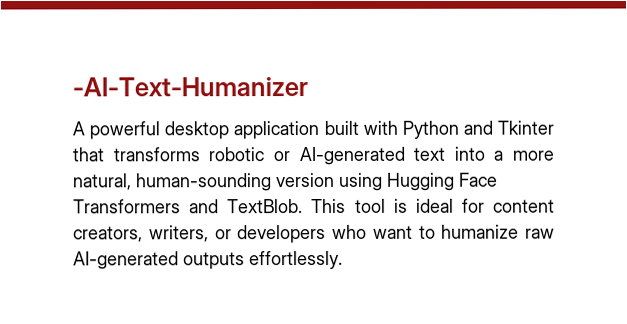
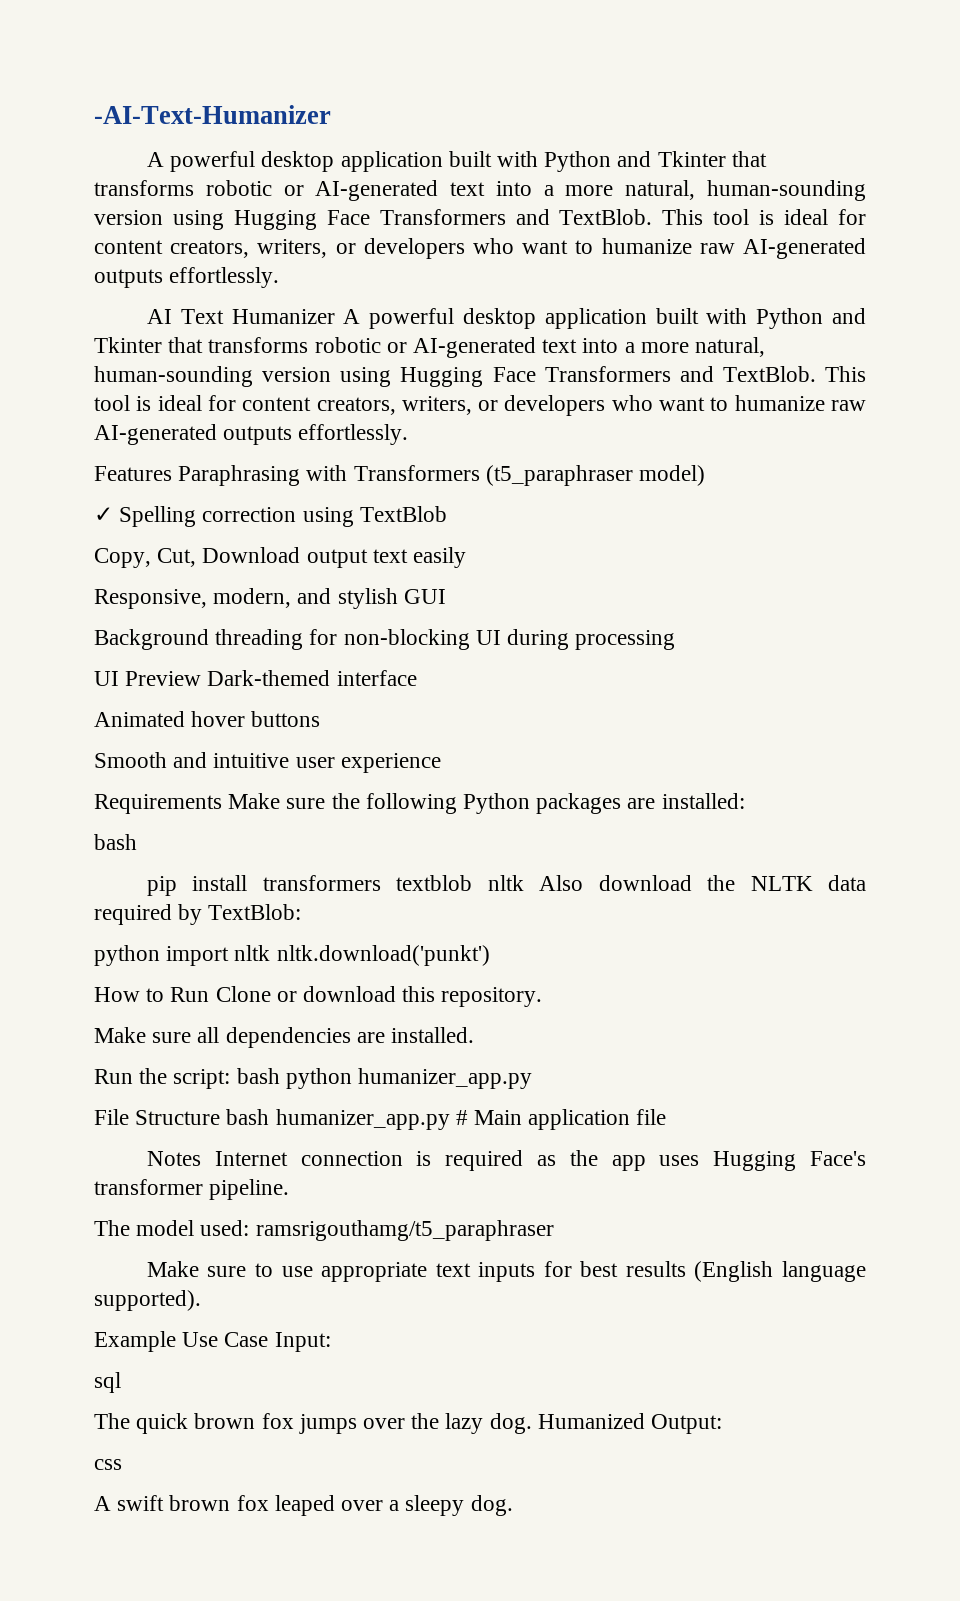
+ AI Text Humanizer A powerful desktop application built with Python and Tkinter that transforms robotic or AI-generated text into a more natural, human-sounding version using Hugging Face Transformers and TextBlob. This tool is ideal for content creators, writers, or developers who want to humanize raw AI-generated outputs effortlessly.
+ Features Paraphrasing with Transformers (t5_paraphraser model)
+ ✓ Spelling correction using TextBlob
+ Copy, Cut, Download output text easily
+ Responsive, modern, and stylish GUI
+ Background threading for non-blocking UI during processing
+ UI Preview Dark-themed interface
+ Animated hover buttons
+ Smooth and intuitive user experience
+ Requirements Make sure the following Python packages are installed:
+ bash
+ pip install transformers textblob nltk Also download the NLTK data required by TextBlob:
+ python import nltk nltk.download('punkt')
+ How to Run Clone or download this repository.
+ Make sure all dependencies are installed.
+ Run the script: bash python humanizer_app.py
+ File Structure bash humanizer_app.py # Main application file
+ Notes Internet connection is required as the app uses Hugging Face's transformer pipeline.
+ The model used: ramsrigouthamg/t5_paraphraser
+ Make sure to use appropriate text inputs for best results (English language supported).
+ Example Use Case Input:
+ sql
+ The quick brown fox jumps over the lazy dog. Humanized Output:
+ css
+ A swift brown fox leaped over a sleepy dog.

